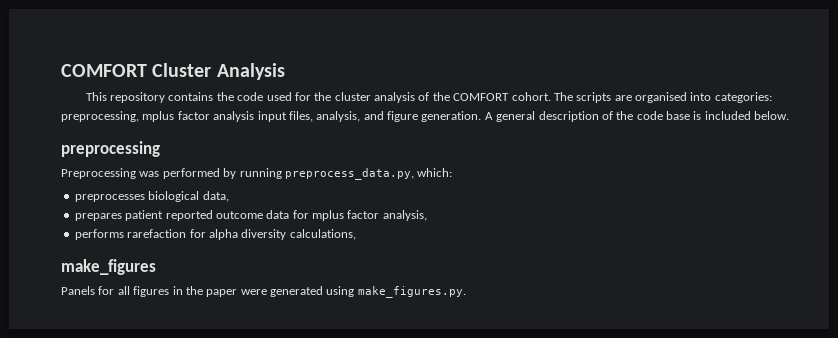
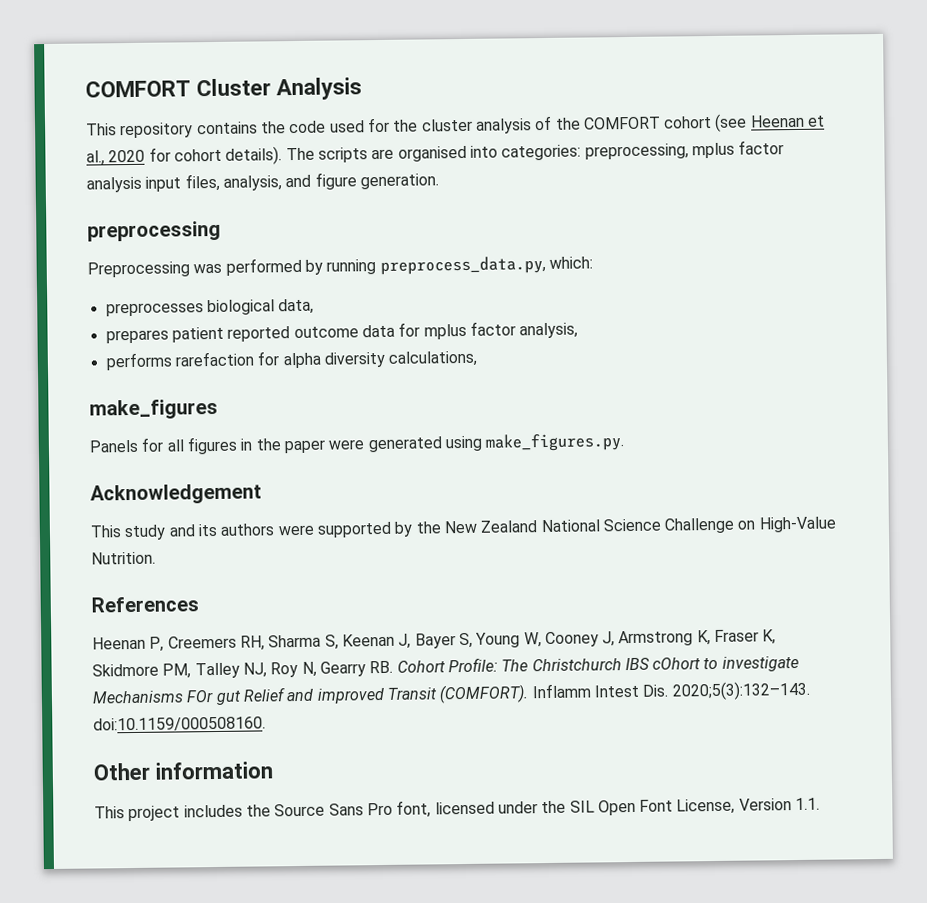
- This repository contains the code used for the cluster analysis of the COMFORT cohort.
+ This repository contains the code used for the cluster analysis of the COMFORT cohort (see Heenan et al., 2020 for cohort details).
- A general description of the code base is included below.
+ Acknowledgement
+ This study and its authors were supported by the New Zealand National Science Challenge on High-Value Nutrition.
+ References
+ Heenan P, Creemers RH, Sharma S, Keenan J, Bayer S, Young W, Cooney J, Armstrong K, Fraser K, Skidmore PM, Talley NJ, Roy N, Gearry RB. Cohort Profile: The Christchurch IBS cOhort to investigate Mechanisms FOr gut Relief and improved Transit (COMFORT). Inflamm Intest Dis. 2020;5(3):132–143. doi:10.1159/000508160.
+ Other information
+ This project includes the Source Sans Pro font, licensed under the SIL Open Font License, Version 1.1.

